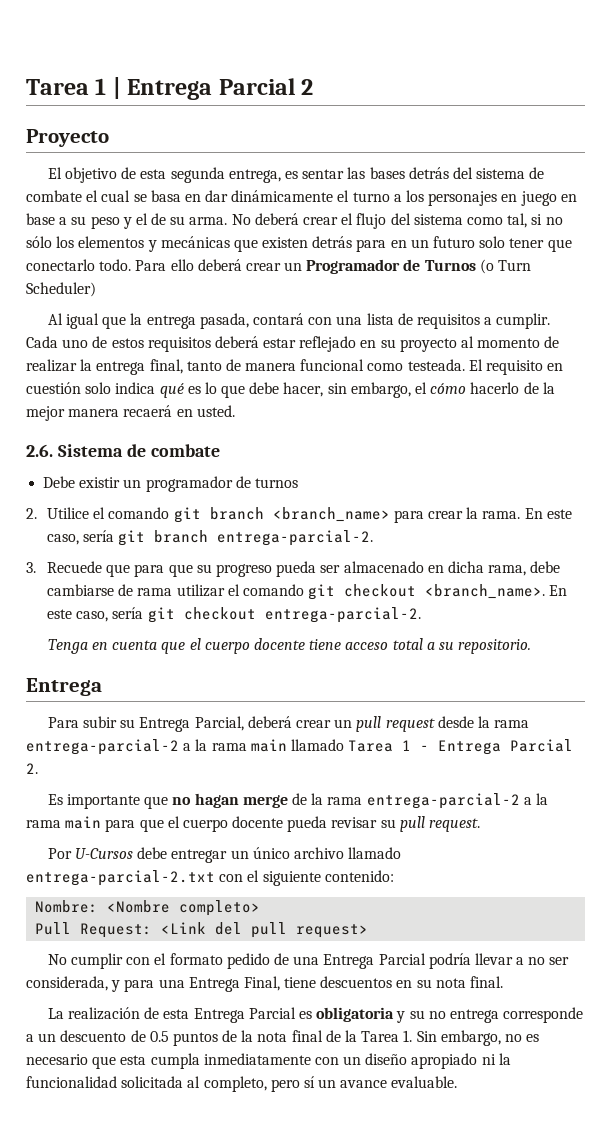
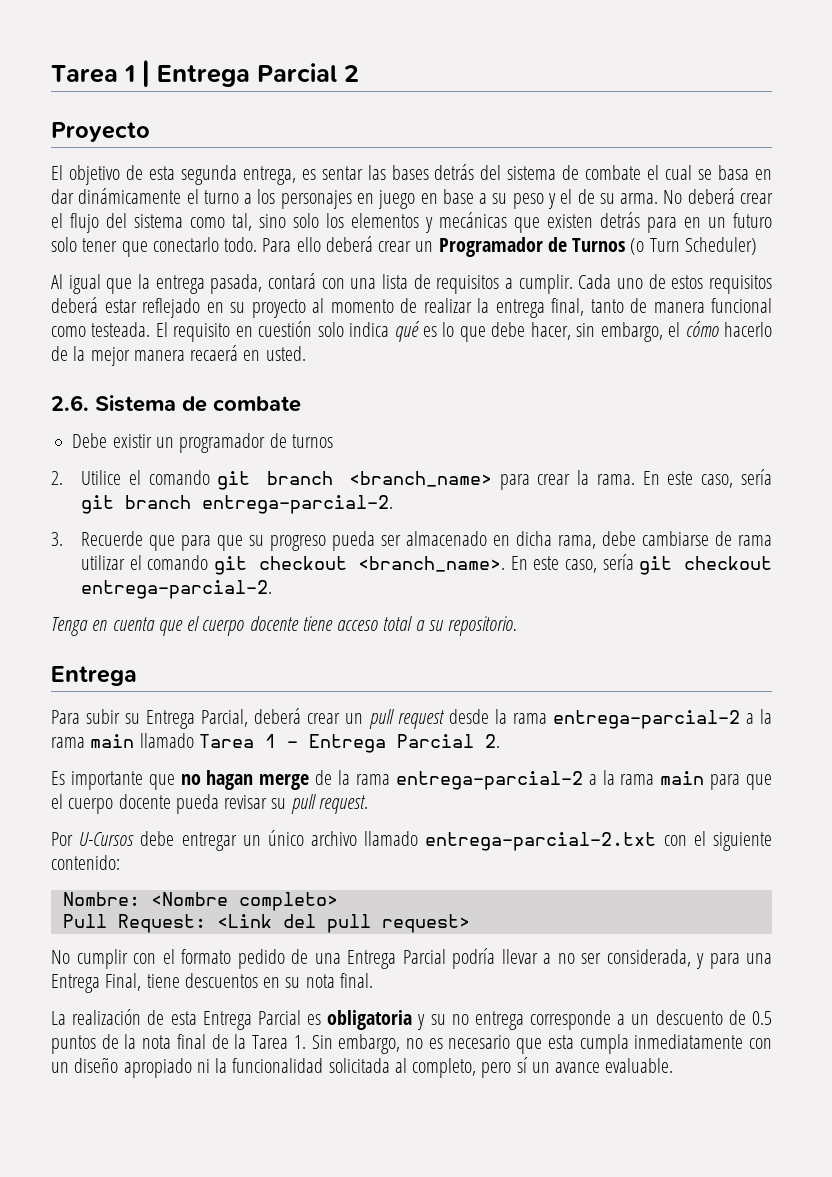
- No deberá crear el flujo del sistema como tal, si no sólo los elementos y mecánicas que existen detrás para en un futuro solo tener que conectarlo todo.
+ No deberá crear el flujo del sistema como tal, sino solo los elementos y mecánicas que existen detrás para en un futuro solo tener que conectarlo todo.
- 3. Recuede que para que su progreso pueda ser almacenado en dicha rama, debe cambiarse de rama utilizar el comando git checkout <branch_name>.
+ 3. Recuerde que para que su progreso pueda ser almacenado en dicha rama, debe cambiarse de rama utilizar el comando git checkout <branch_name>.

